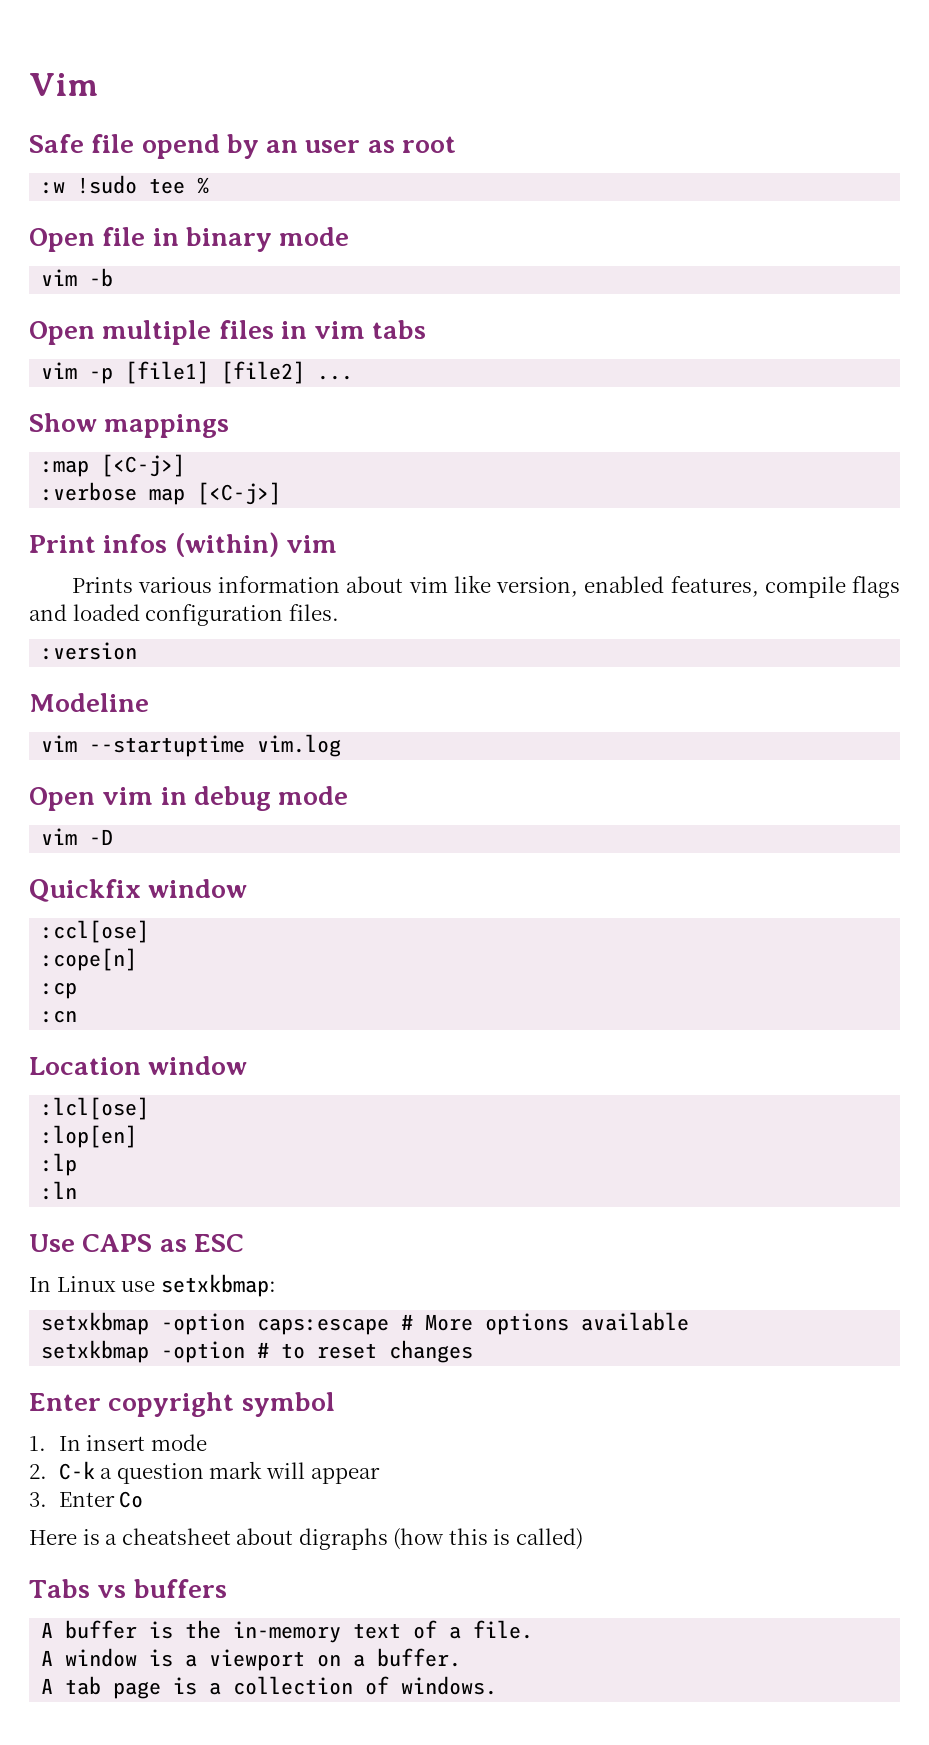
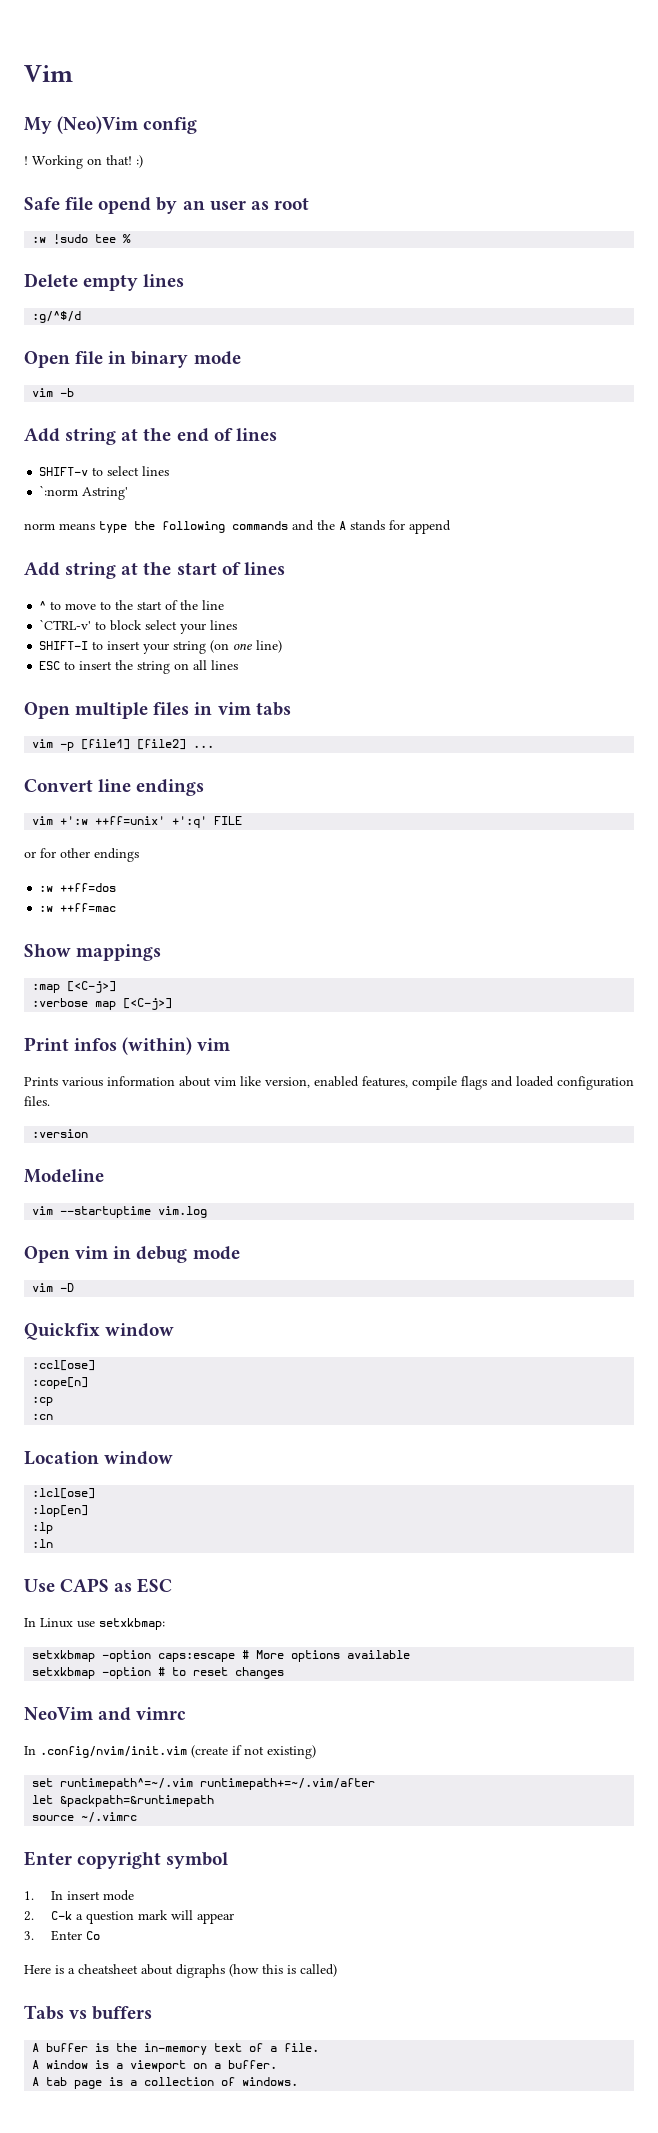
+ My (Neo)Vim config
+ ! Working on that! :)
+ Delete empty lines
+ :g/^$/d
+ Add string at the end of lines
+ SHIFT-v to select lines
+ `:norm Astring'
+ norm means type the following commands and the A stands for append
+ Add string at the start of lines
+ ^ to move to the start of the line
+ `CTRL-v' to block select your lines
+ SHIFT-I to insert your string (on one line)
+ ESC to insert the string on all lines
+ Convert line endings
+ vim +':w ++ff=unix' +':q' FILE
+ or for other endings
+ :w ++ff=dos
+ :w ++ff=mac
+ NeoVim and vimrc
+ In .config/nvim/init.vim (create if not existing)
+ set runtimepath^=~/.vim runtimepath+=~/.vim/after
+ let &packpath=&runtimepath
+ source ~/.vimrc

